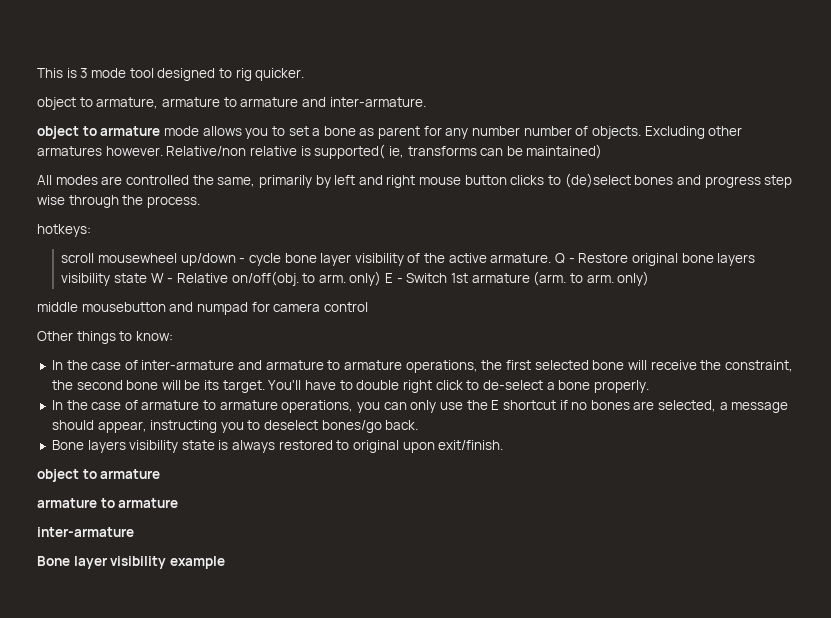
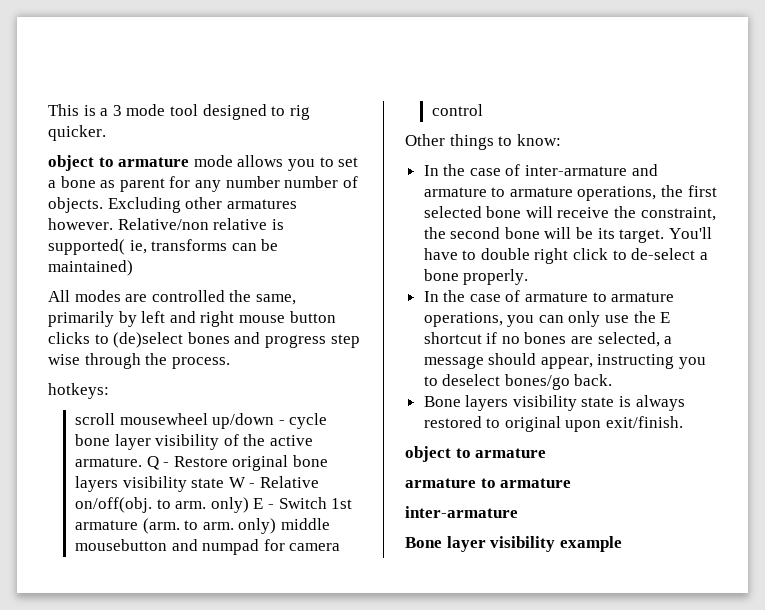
- This is 3 mode tool designed to rig quicker.
+ This is a 3 mode tool designed to rig quicker.
- object to armature, armature to armature and inter-armature.
- Q - Restore original bone layers visibility state W - Relative on/off(obj. to arm. only) E - Switch 1st armature (arm. to arm. only)
- middle mousebutton and numpad for camera control
+ Q - Restore original bone layers visibility state W - Relative on/off(obj. to arm. only) E - Switch 1st armature (arm. to arm. only) middle mousebutton and numpad for camera control

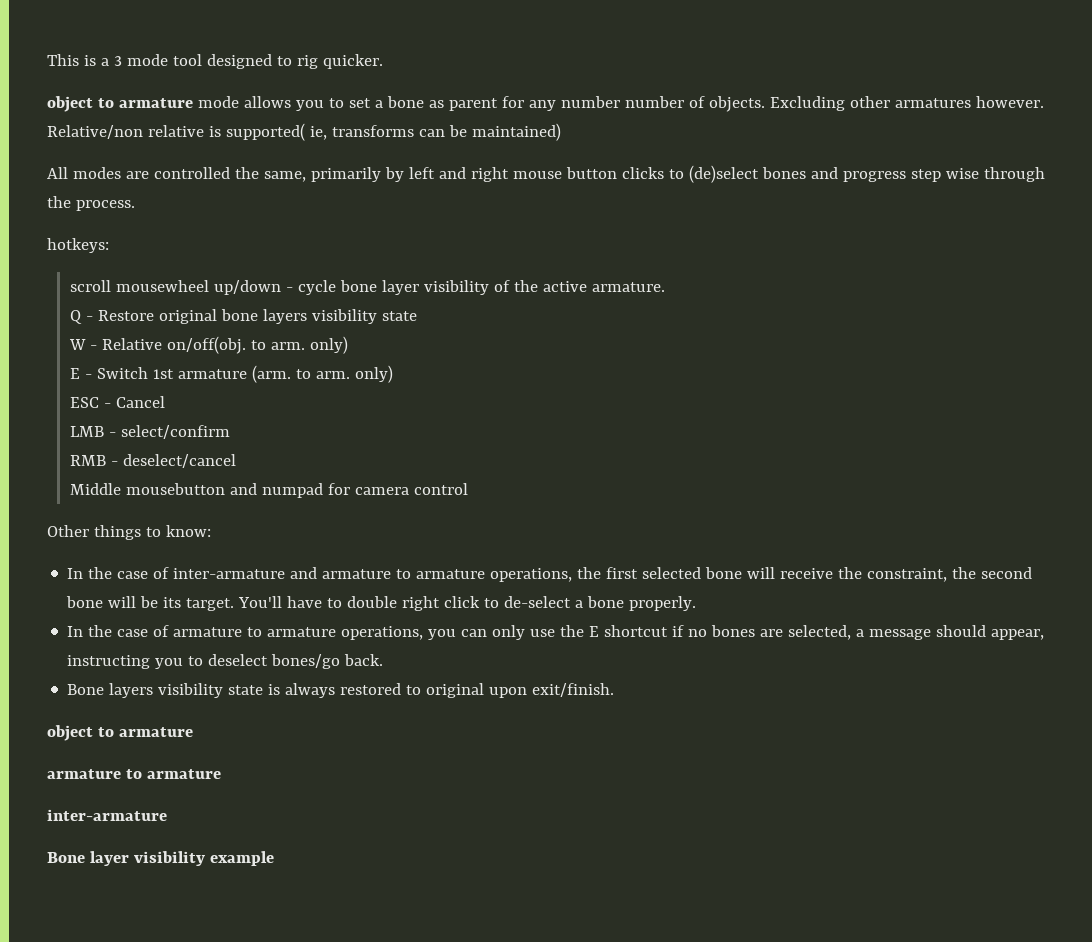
- scroll mousewheel up/down - cycle bone layer visibility of the active armature. Q - Restore original bone layers visibility state W - Relative on/off(obj. to arm. only) E - Switch 1st armature (arm. to arm. only) middle mousebutton and numpad for camera control
+ scroll mousewheel up/down - cycle bone layer visibility of the active armature.
+ Q - Restore original bone layers visibility state
+ W - Relative on/off(obj. to arm. only)
+ E - Switch 1st armature (arm. to arm. only)
+ ESC - Cancel
+ LMB - select/confirm
+ RMB - deselect/cancel
+ Middle mousebutton and numpad for camera control

